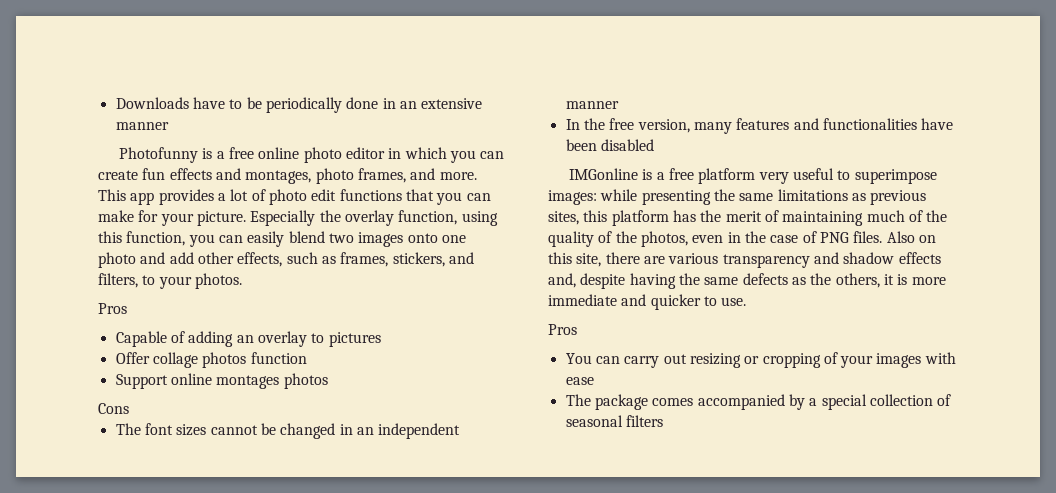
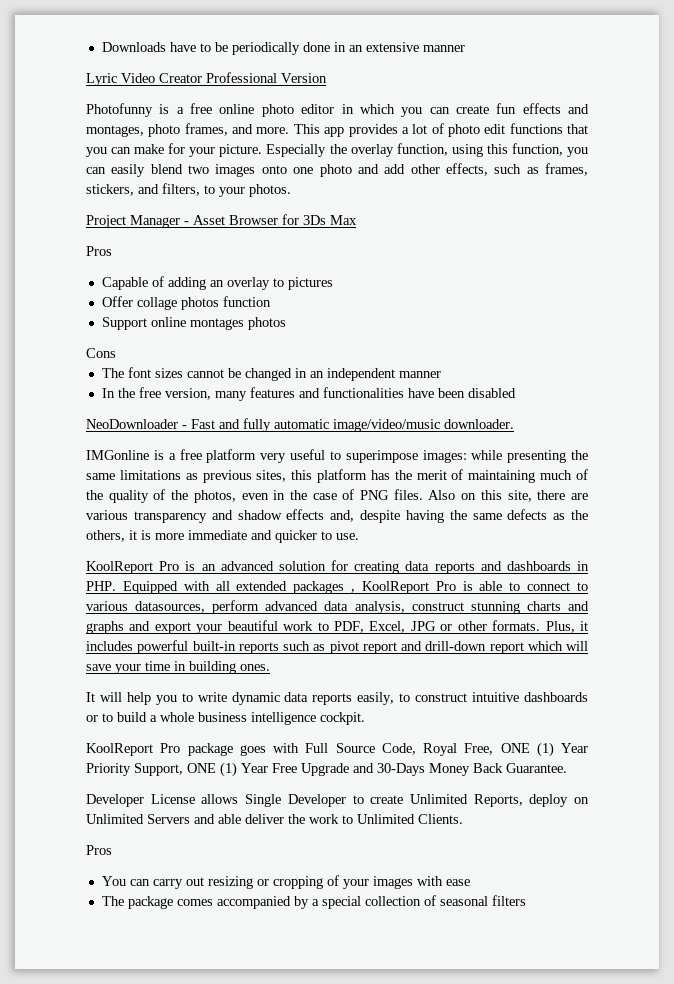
+ Lyric Video Creator Professional Version
+ Project Manager - Asset Browser for 3Ds Max
+ NeoDownloader - Fast and fully automatic image/video/music downloader.
+ KoolReport Pro is an advanced solution for creating data reports and dashboards in PHP. Equipped with all extended packages , KoolReport Pro is able to connect to various datasources, perform advanced data analysis, construct stunning charts and graphs and export your beautiful work to PDF, Excel, JPG or other formats. Plus, it includes powerful built-in reports such as pivot report and drill-down report which will save your time in building ones.
+ It will help you to write dynamic data reports easily, to construct intuitive dashboards or to build a whole business intelligence cockpit.
+ KoolReport Pro package goes with Full Source Code, Royal Free, ONE (1) Year Priority Support, ONE (1) Year Free Upgrade and 30-Days Money Back Guarantee.
+ Developer License allows Single Developer to create Unlimited Reports, deploy on Unlimited Servers and able deliver the work to Unlimited Clients.

